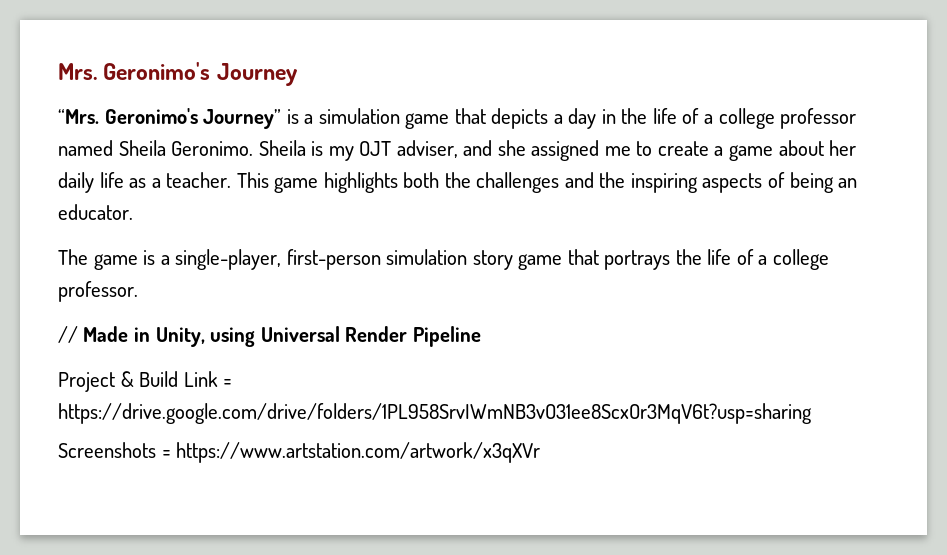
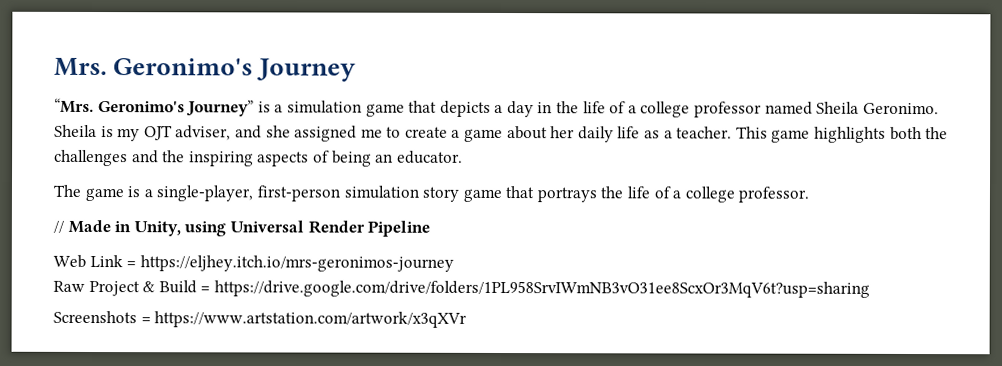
- Project & Build Link = https://drive.google.com/drive/folders/1PL958SrvIWmNB3vO31ee8ScxOr3MqV6t?usp=sharing
+ Web Link = https://eljhey.itch.io/mrs-geronimos-journey
+ Raw Project & Build = https://drive.google.com/drive/folders/1PL958SrvIWmNB3vO31ee8ScxOr3MqV6t?usp=sharing

